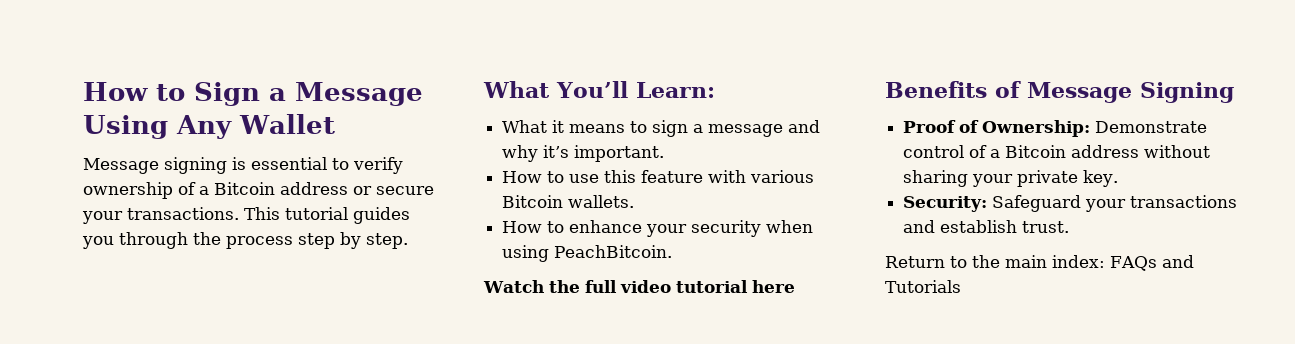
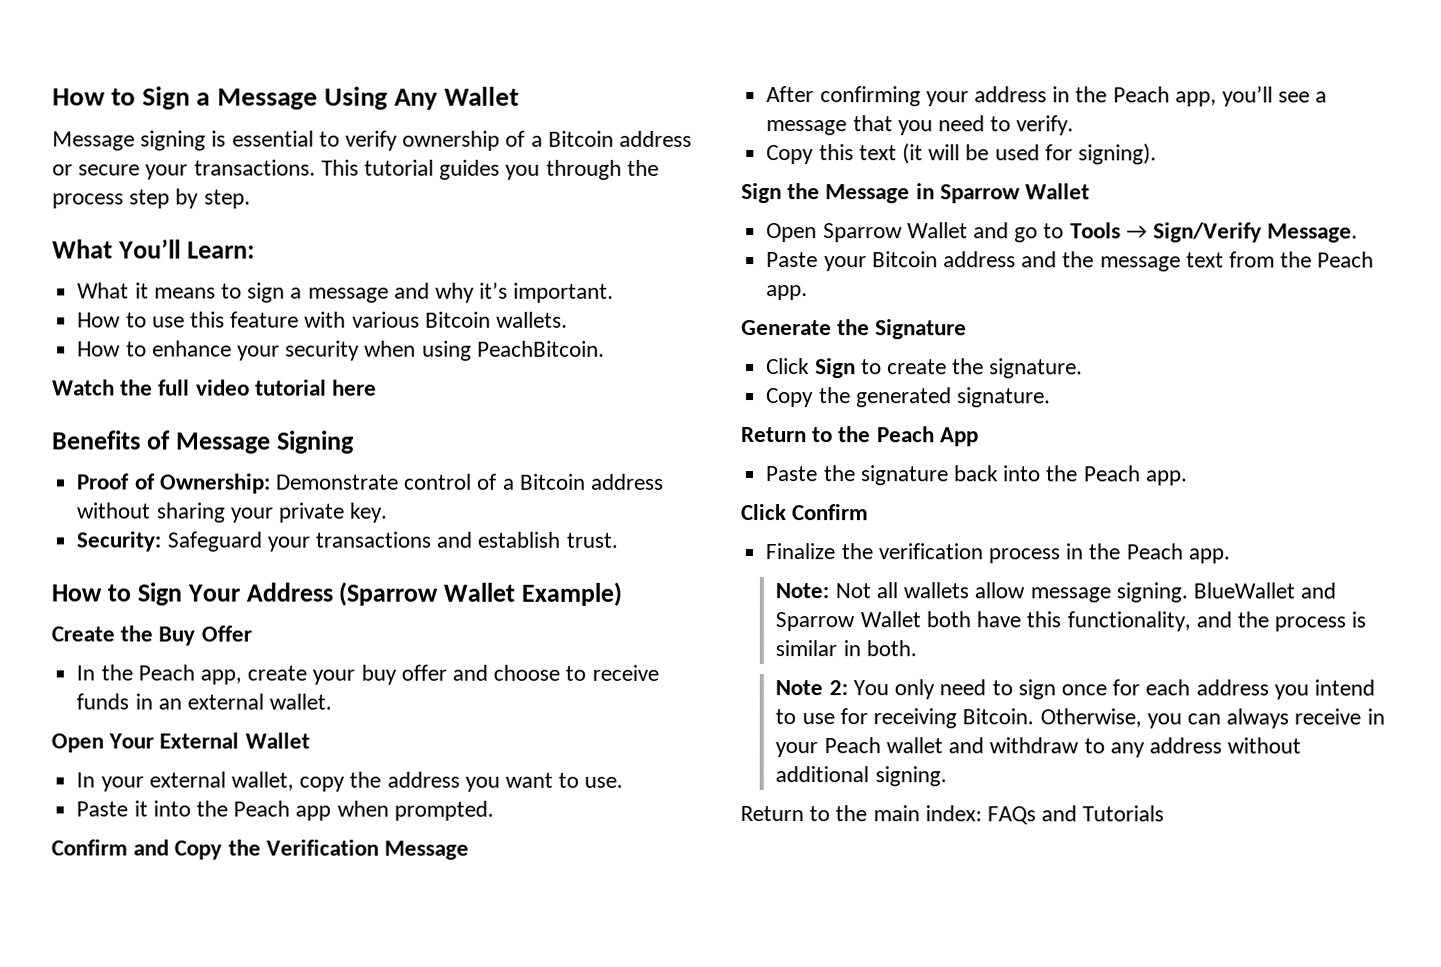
+ How to Sign Your Address (Sparrow Wallet Example)
+ Create the Buy Offer
+ In the Peach app, create your buy offer and choose to receive funds in an external wallet.
+ Open Your External Wallet
+ In your external wallet, copy the address you want to use.
+ Paste it into the Peach app when prompted.
+ Confirm and Copy the Verification Message
+ After confirming your address in the Peach app, you’ll see a message that you need to verify.
+ Copy this text (it will be used for signing).
+ Sign the Message in Sparrow Wallet
+ Open Sparrow Wallet and go to Tools → Sign/Verify Message.
+ Paste your Bitcoin address and the message text from the Peach app.
+ Generate the Signature
+ Click Sign to create the signature.
+ Copy the generated signature.
+ Return to the Peach App
+ Paste the signature back into the Peach app.
+ Click Confirm
+ Finalize the verification process in the Peach app.
+ Note: Not all wallets allow message signing. BlueWallet and Sparrow Wallet both have this functionality, and the process is similar in both.
+ Note 2: You only need to sign once for each address you intend to use for receiving Bitcoin. Otherwise, you can always receive in your Peach wallet and withdraw to any address without additional signing.

